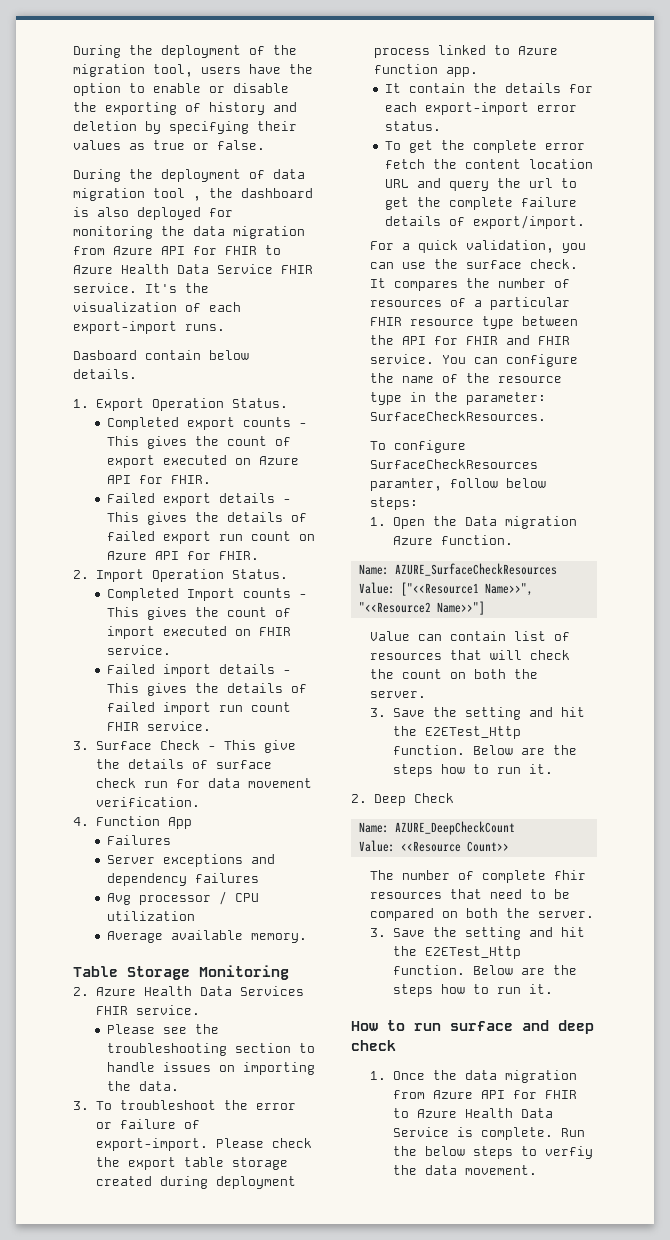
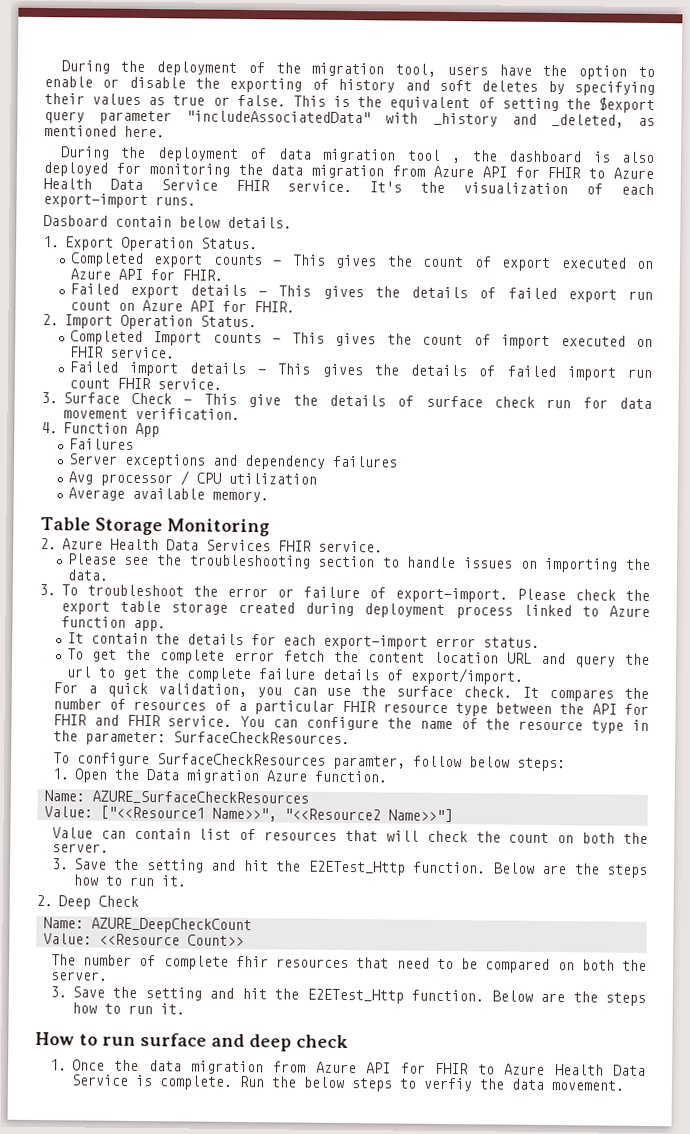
- During the deployment of the migration tool, users have the option to enable or disable the exporting of history and deletion by specifying their values as true or false.
+ During the deployment of the migration tool, users have the option to enable or disable the exporting of history and soft deletes by specifying their values as true or false. This is the equivalent of setting the $export query parameter "includeAssociatedData" with _history and _deleted, as mentioned here.

